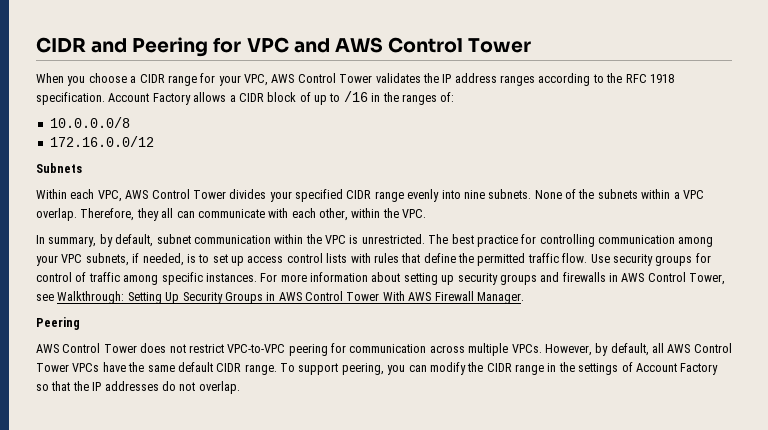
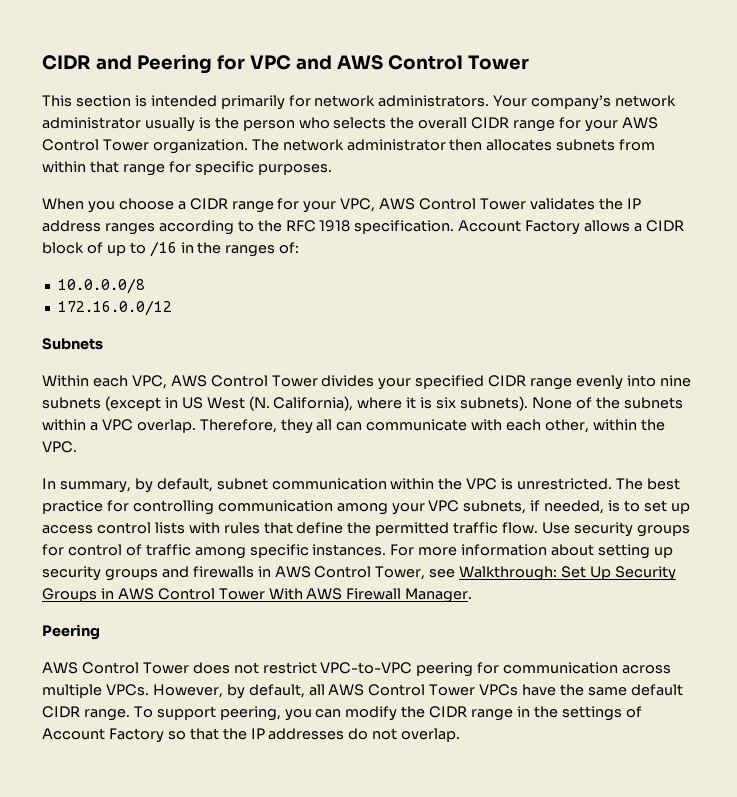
+ This section is intended primarily for network administrators. Your company’s network administrator usually is the person who selects the overall CIDR range for your AWS Control Tower organization. The network administrator then allocates subnets from within that range for specific purposes.
- Within each VPC, AWS Control Tower divides your specified CIDR range evenly into nine subnets.
+ Within each VPC, AWS Control Tower divides your specified CIDR range evenly into nine subnets (except in US West (N. California), where it is six subnets).
- For more information about setting up security groups and firewalls in AWS Control Tower, see Walkthrough: Setting Up Security Groups in AWS Control Tower With AWS Firewall Manager.
+ For more information about setting up security groups and firewalls in AWS Control Tower, see Walkthrough: Set Up Security Groups in AWS Control Tower With AWS Firewall Manager.

